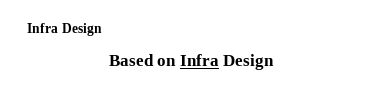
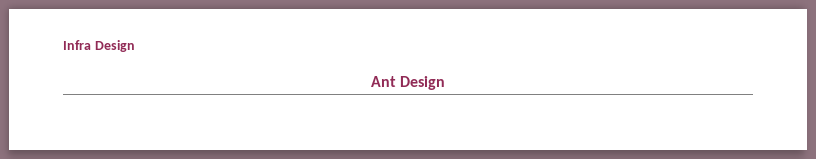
- Based on Infra Design
+ Ant Design

